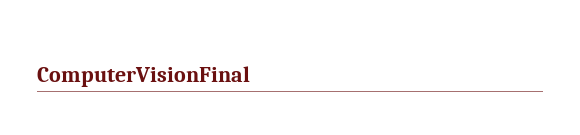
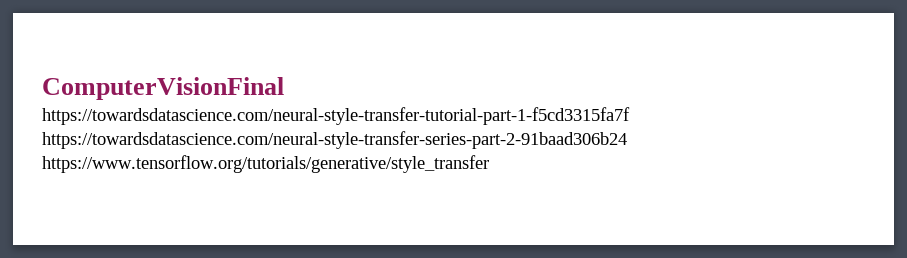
+ https://towardsdatascience.com/neural-style-transfer-tutorial-part-1-f5cd3315fa7f https://towardsdatascience.com/neural-style-transfer-series-part-2-91baad306b24 https://www.tensorflow.org/tutorials/generative/style_transfer

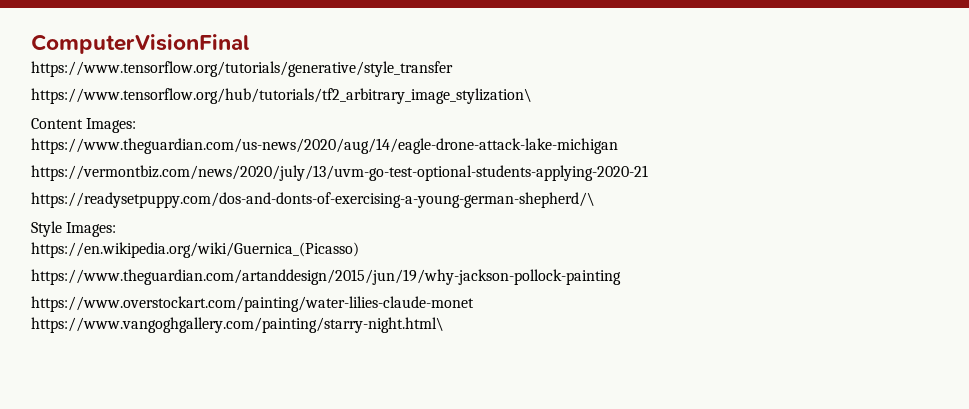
- https://towardsdatascience.com/neural-style-transfer-tutorial-part-1-f5cd3315fa7f https://towardsdatascience.com/neural-style-transfer-series-part-2-91baad306b24 https://www.tensorflow.org/tutorials/generative/style_transfer
+ https://www.tensorflow.org/tutorials/generative/style_transfer
+ https://www.tensorflow.org/hub/tutorials/tf2_arbitrary_image_stylization\
+ Content Images:
+ https://www.theguardian.com/us-news/2020/aug/14/eagle-drone-attack-lake-michigan
+ https://vermontbiz.com/news/2020/july/13/uvm-go-test-optional-students-applying-2020-21
+ https://readysetpuppy.com/dos-and-donts-of-exercising-a-young-german-shepherd/\
+ Style Images:
+ https://en.wikipedia.org/wiki/Guernica_(Picasso)
+ https://www.theguardian.com/artanddesign/2015/jun/19/why-jackson-pollock-painting
+ https://www.overstockart.com/painting/water-lilies-claude-monet
+ https://www.vangoghgallery.com/painting/starry-night.html\

